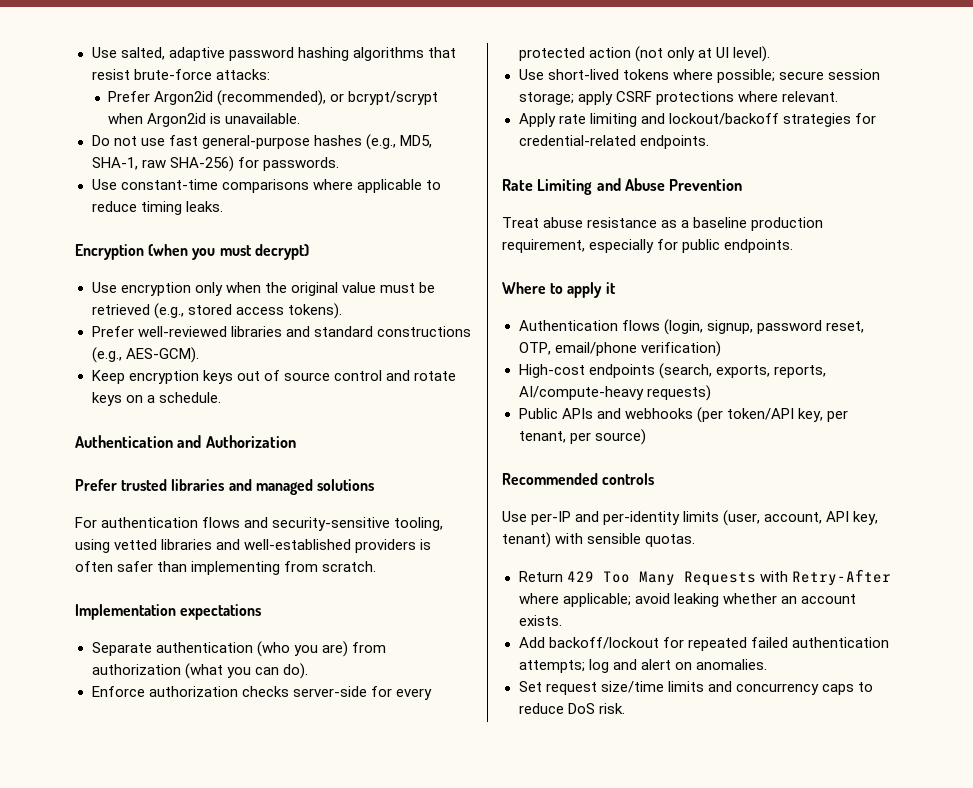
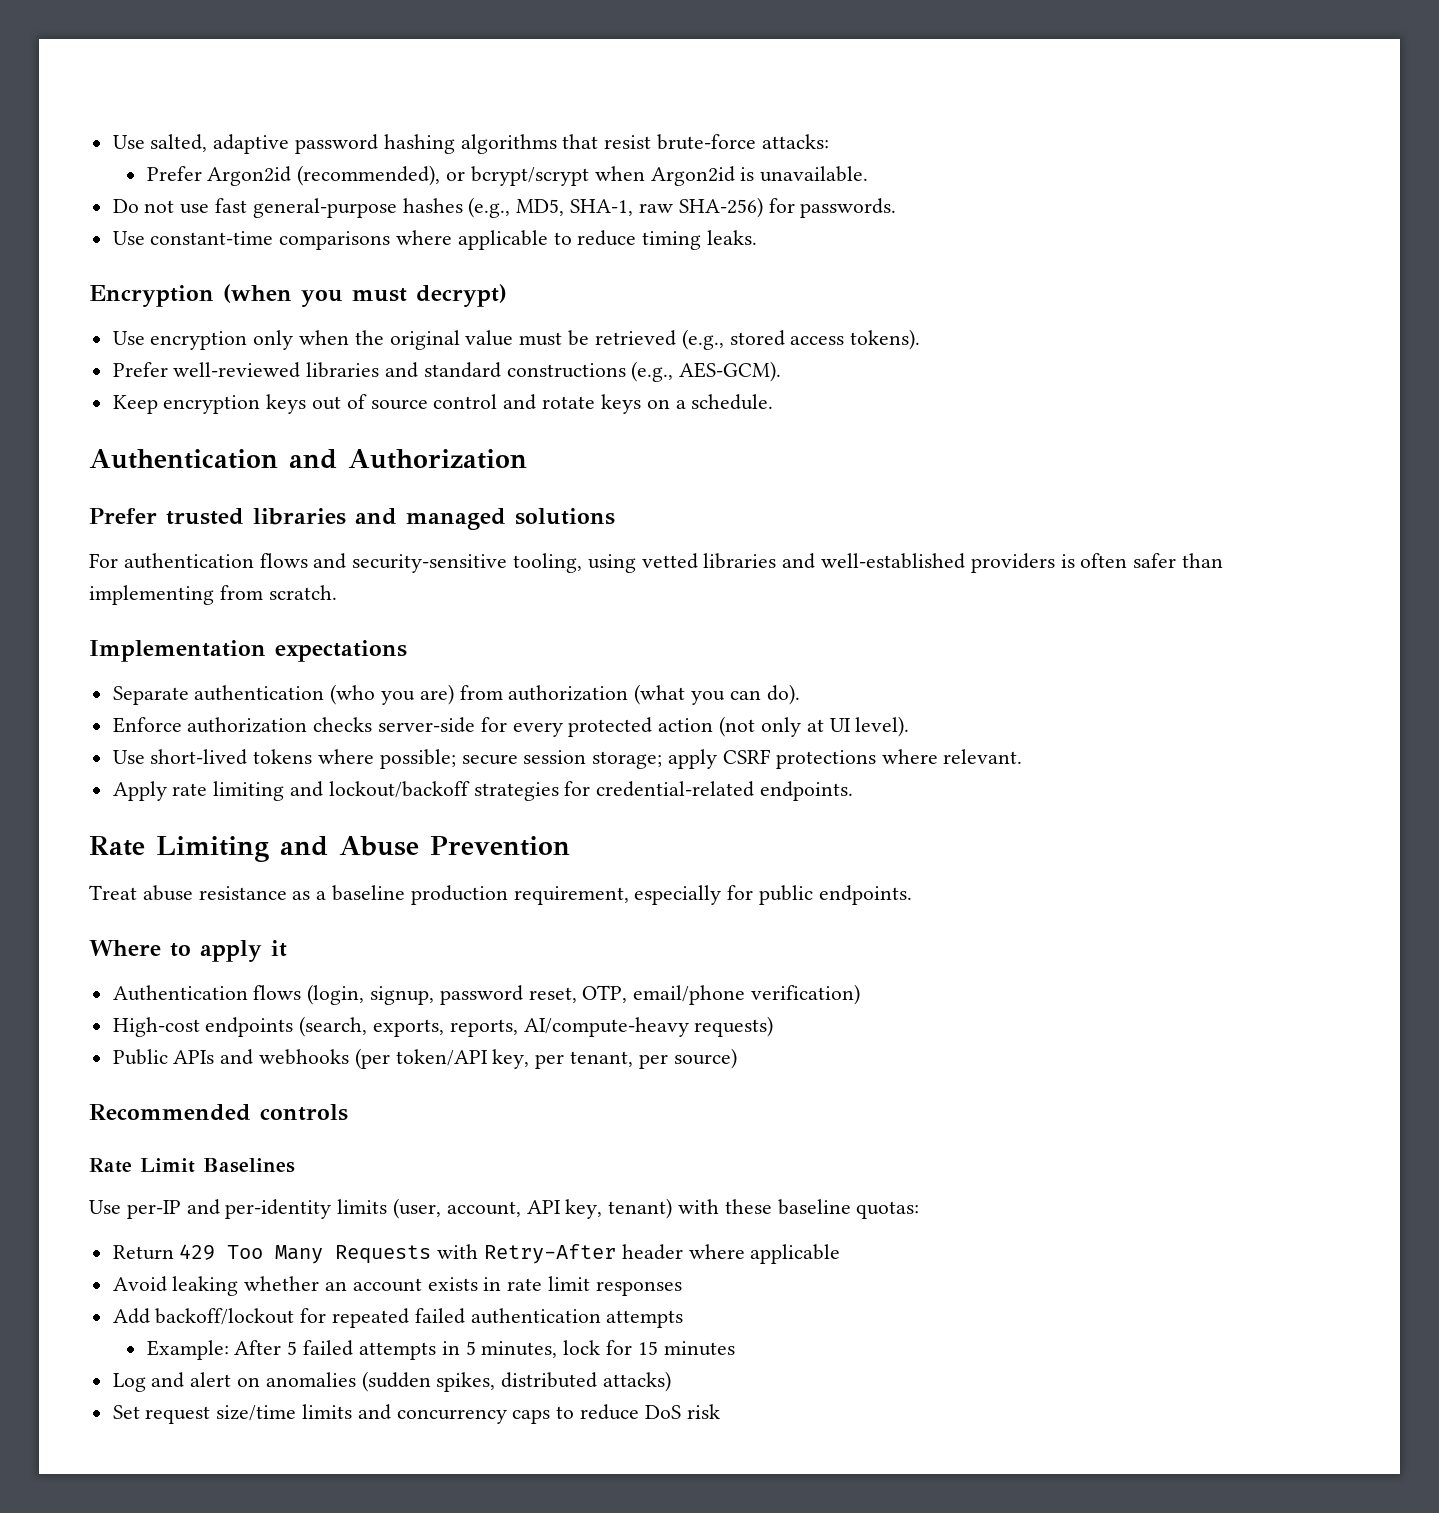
+ Rate Limit Baselines
- Use per-IP and per-identity limits (user, account, API key, tenant) with sensible quotas.
+ Use per-IP and per-identity limits (user, account, API key, tenant) with these baseline quotas:
- Return 429 Too Many Requests with Retry-After where applicable; avoid leaking whether an account exists.
+ Return 429 Too Many Requests with Retry-After header where applicable
+ Avoid leaking whether an account exists in rate limit responses
- Add backoff/lockout for repeated failed authentication attempts; log and alert on anomalies.
+ Add backoff/lockout for repeated failed authentication attempts
+ Example: After 5 failed attempts in 5 minutes, lock for 15 minutes
+ Log and alert on anomalies (sudden spikes, distributed attacks)
- Set request size/time limits and concurrency caps to reduce DoS risk.
+ Set request size/time limits and concurrency caps to reduce DoS risk

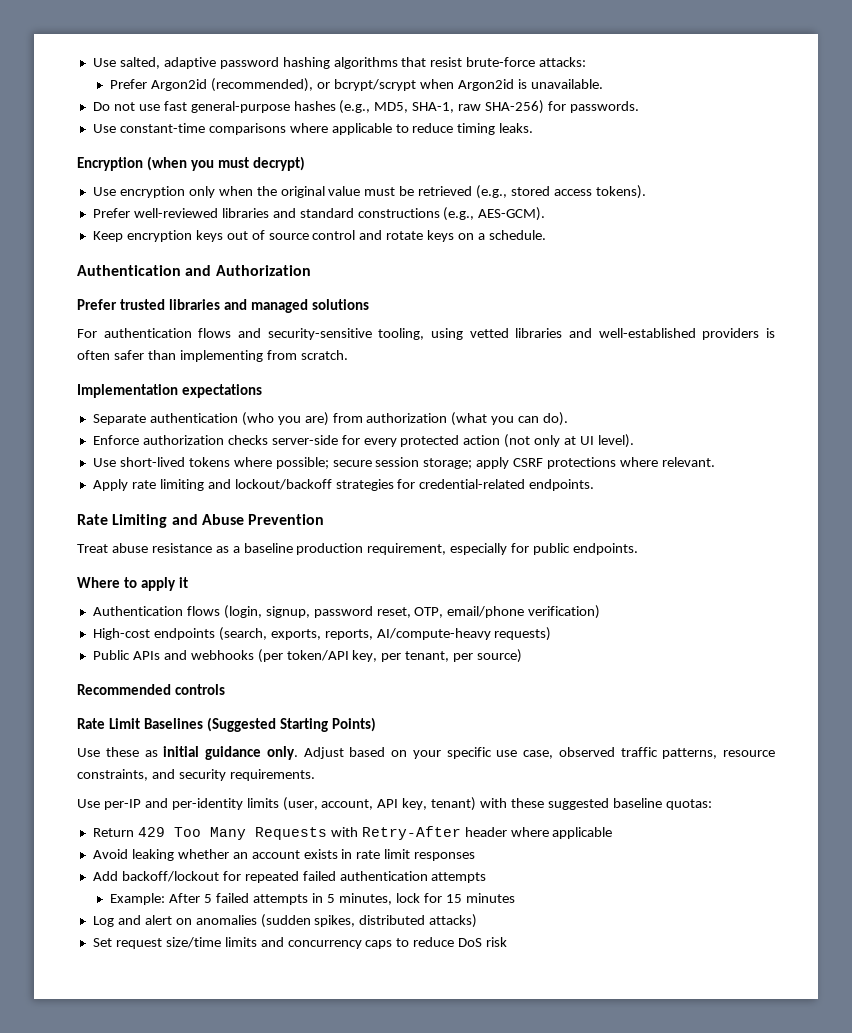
- Rate Limit Baselines
+ Rate Limit Baselines (Suggested Starting Points)
+ Use these as initial guidance only. Adjust based on your specific use case, observed traffic patterns, resource constraints, and security requirements.
- Use per-IP and per-identity limits (user, account, API key, tenant) with these baseline quotas:
+ Use per-IP and per-identity limits (user, account, API key, tenant) with these suggested baseline quotas:

